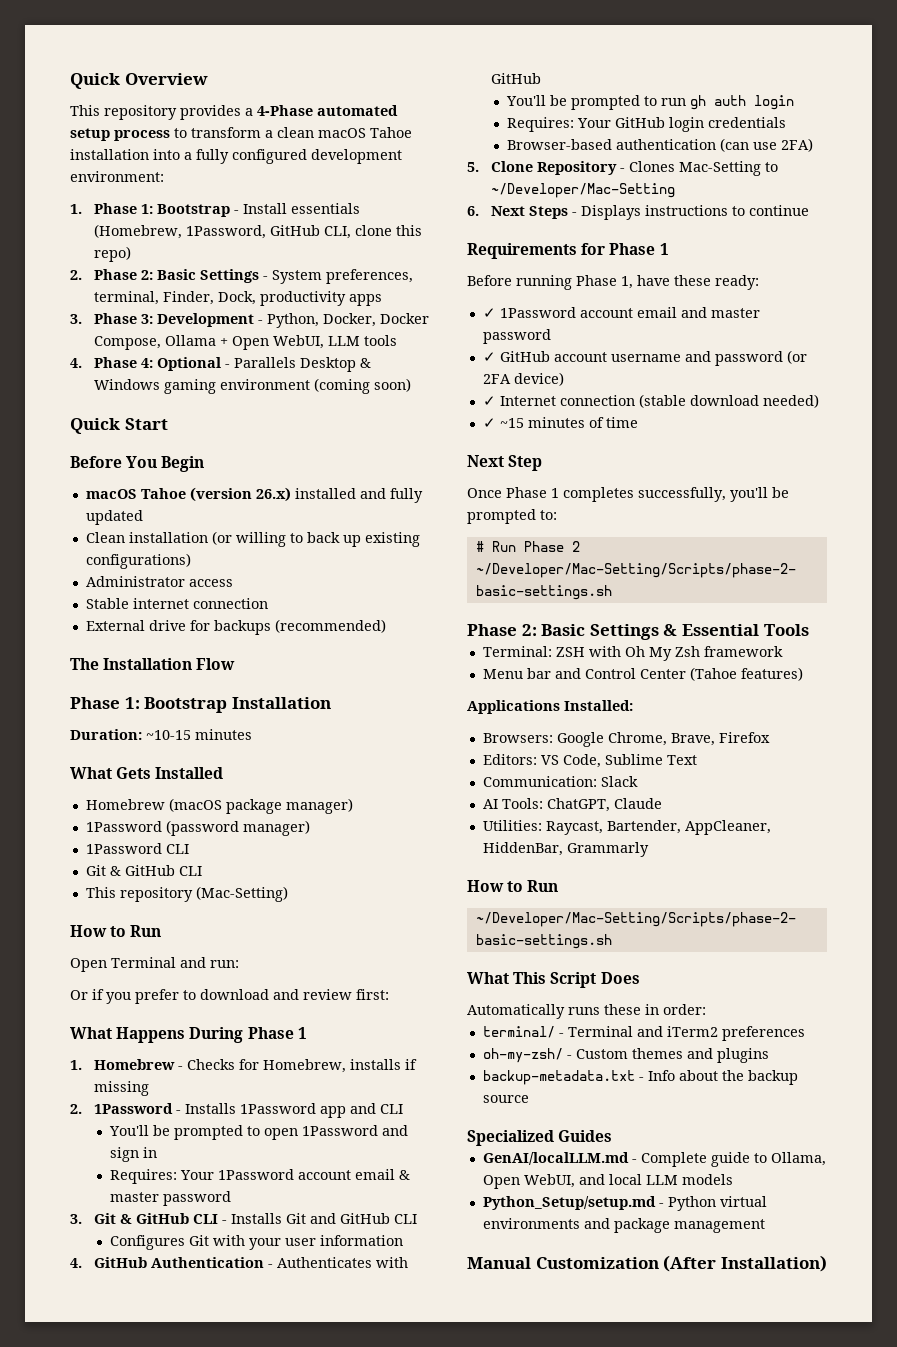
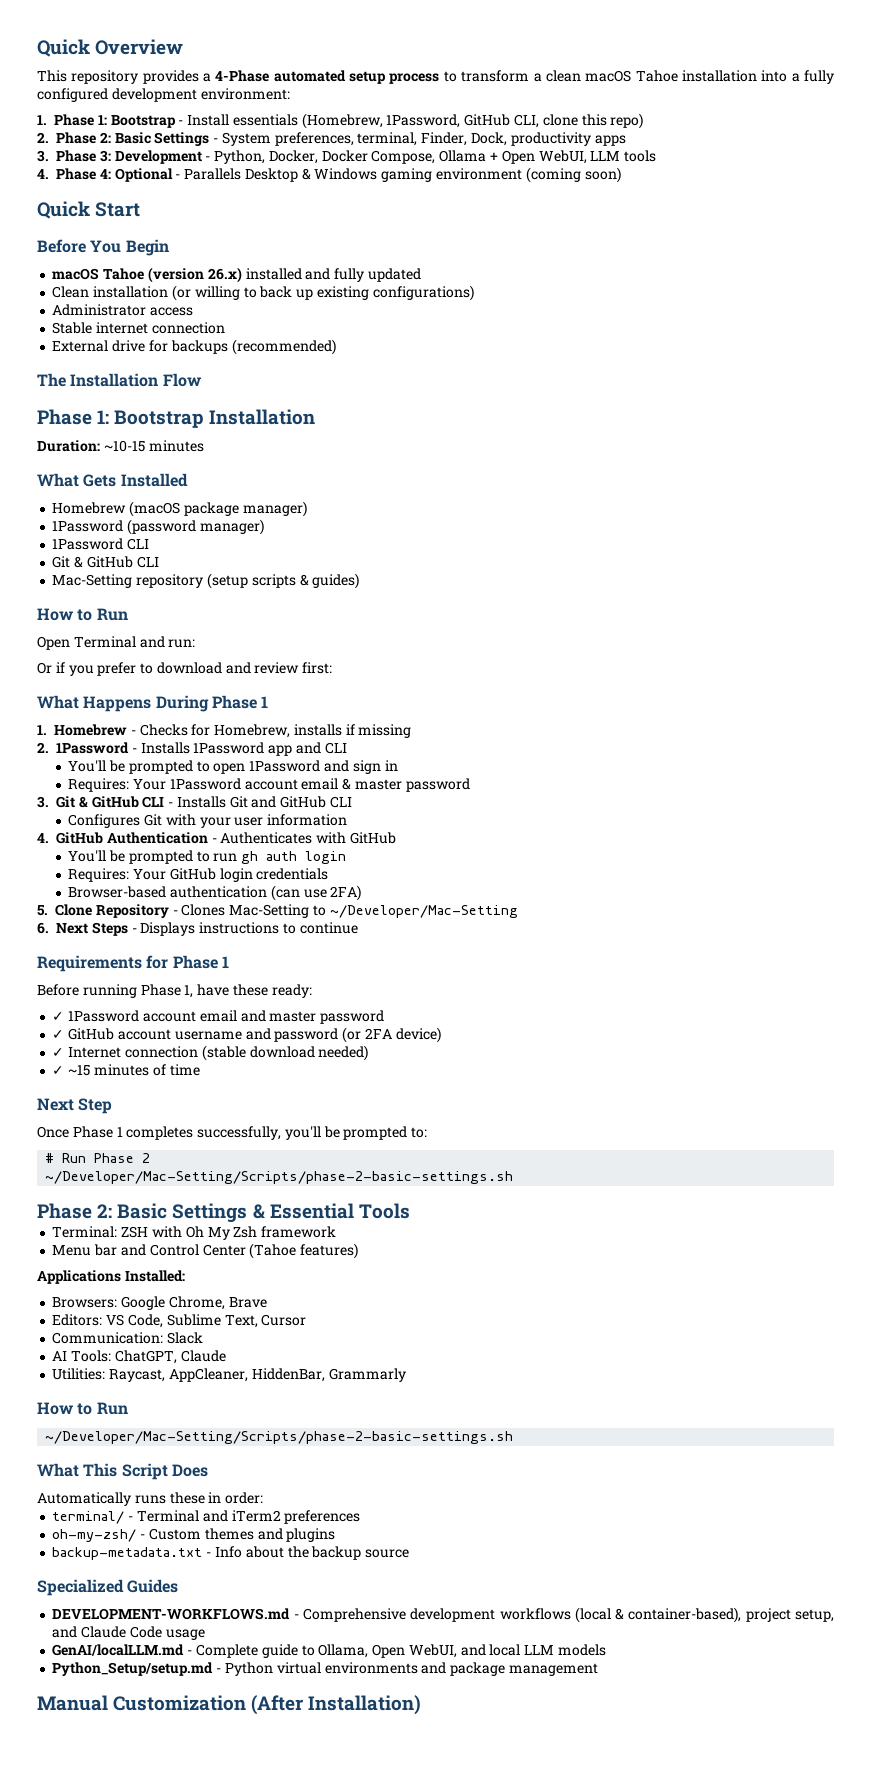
- This repository (Mac-Setting)
+ Mac-Setting repository (setup scripts & guides)
- Browsers: Google Chrome, Brave, Firefox
+ Browsers: Google Chrome, Brave
- Editors: VS Code, Sublime Text
+ Editors: VS Code, Sublime Text, Cursor
- Utilities: Raycast, Bartender, AppCleaner, HiddenBar, Grammarly
+ Utilities: Raycast, AppCleaner, HiddenBar, Grammarly
+ DEVELOPMENT-WORKFLOWS.md - Comprehensive development workflows (local & container-based), project setup, and Claude Code usage

